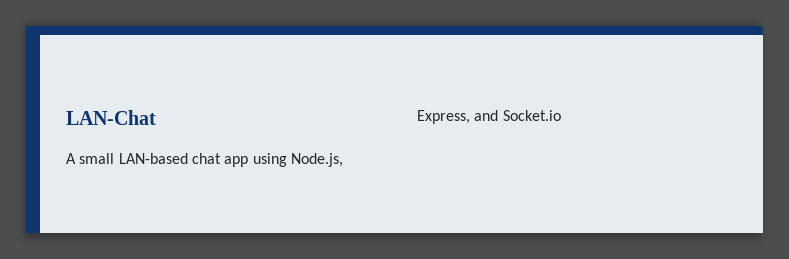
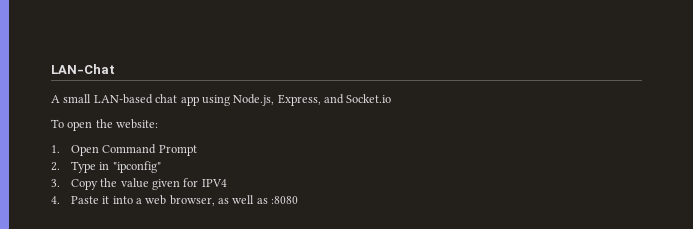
+ To open the website:
+ 1. Open Command Prompt
+ 2. Type in "ipconfig"
+ 3. Copy the value given for IPV4
+ 4. Paste it into a web browser, as well as :8080

